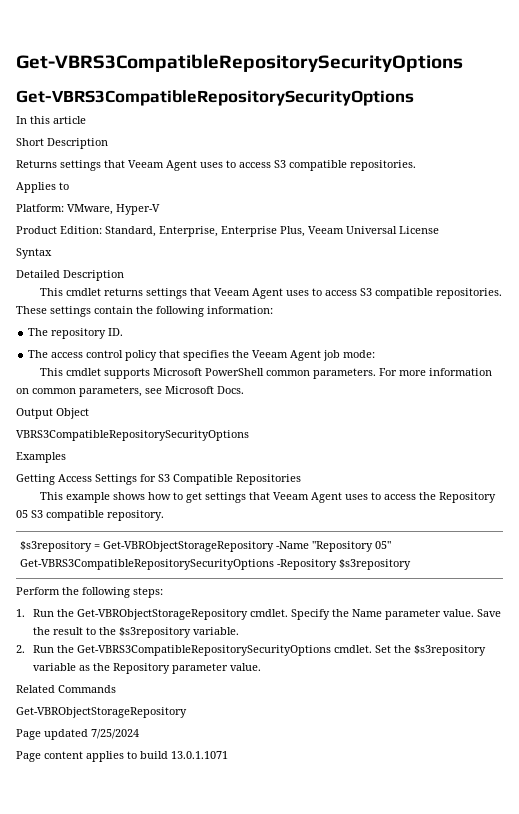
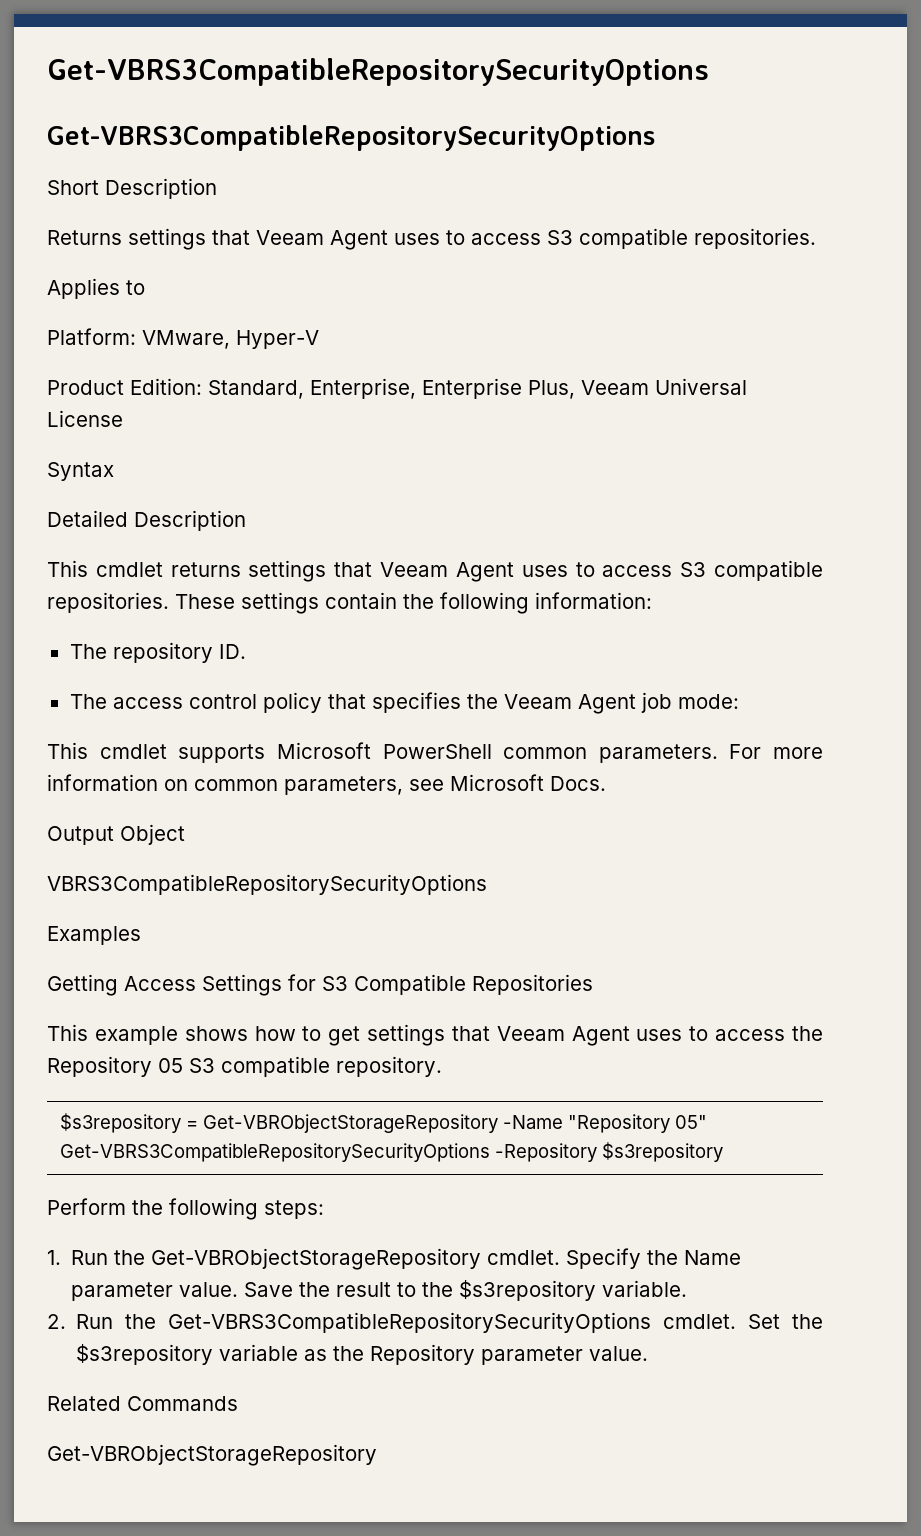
- In this article
- Page updated 7/25/2024
- Page content applies to build 13.0.1.1071

